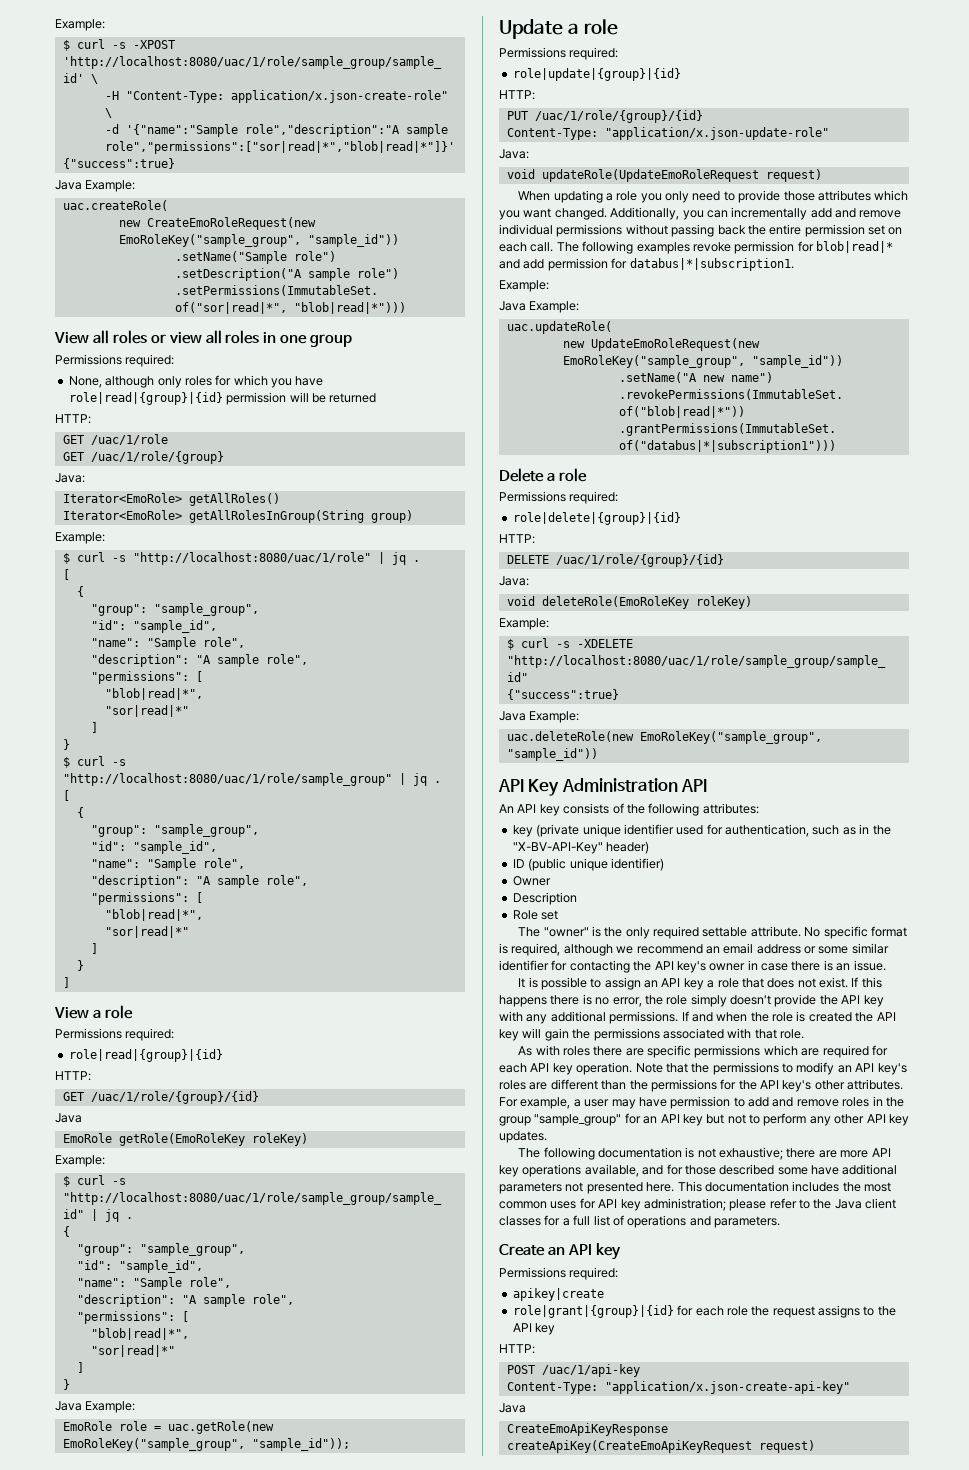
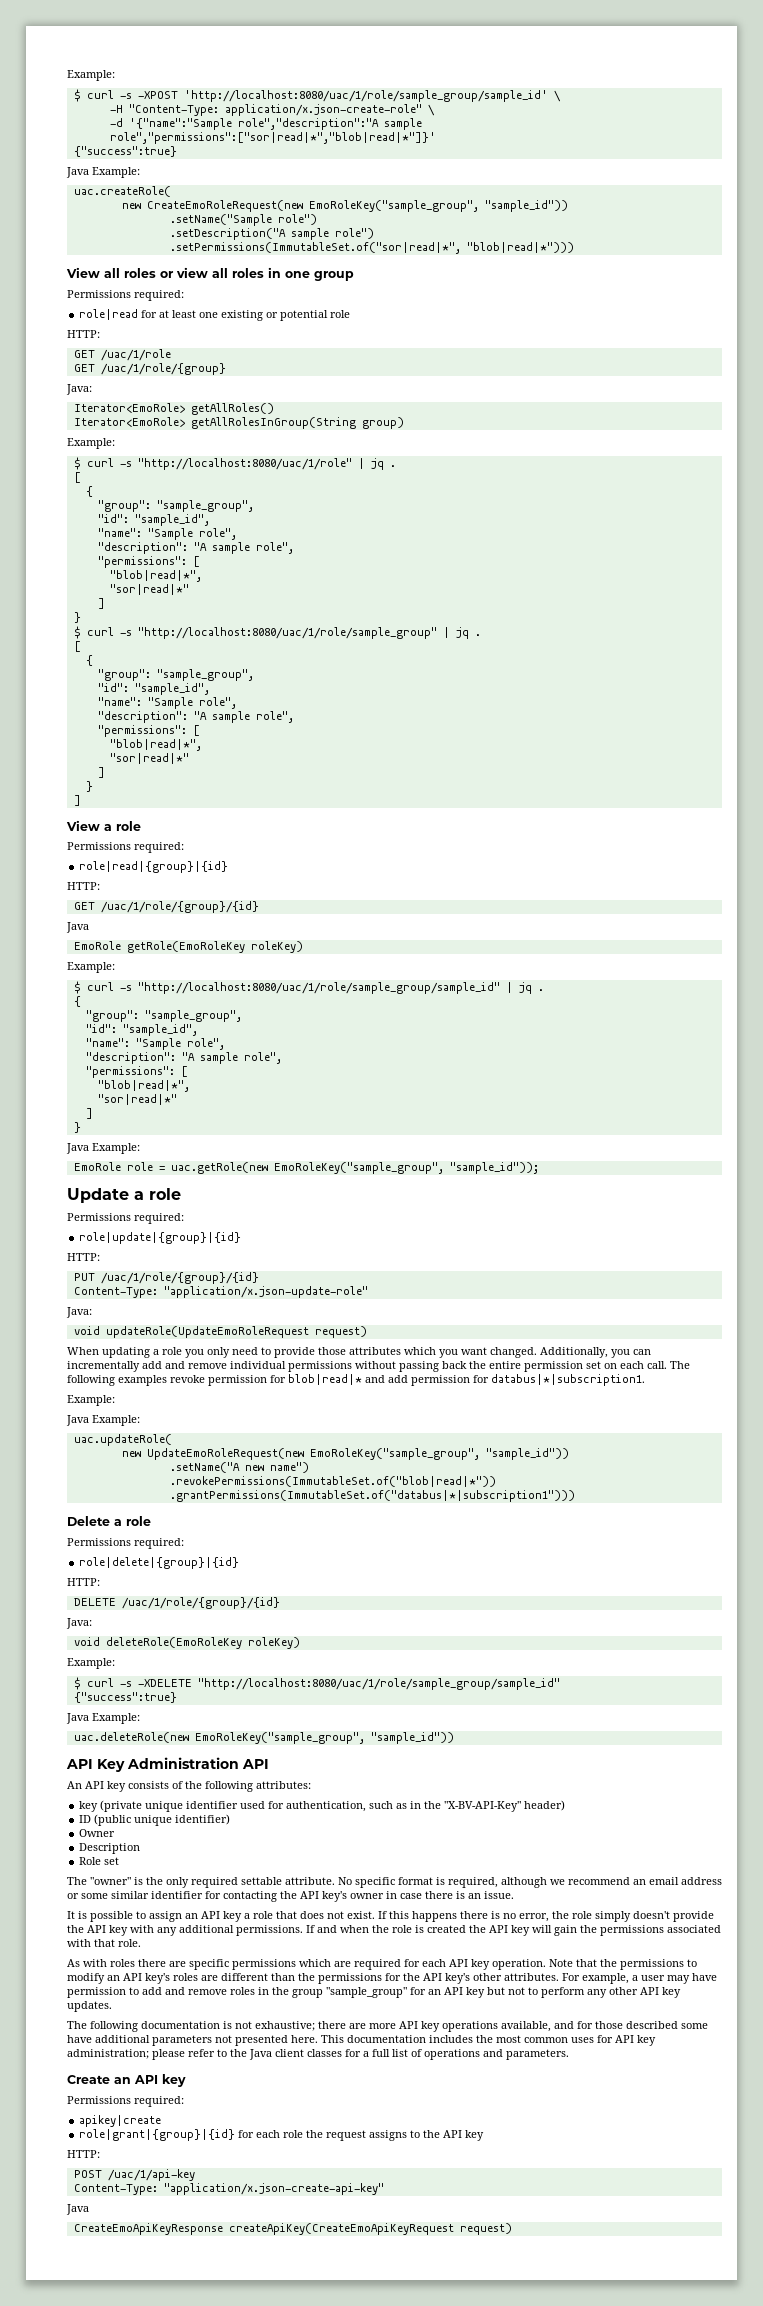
- None, although only roles for which you have role|read|{group}|{id} permission will be returned
+ role|read for at least one existing or potential role

